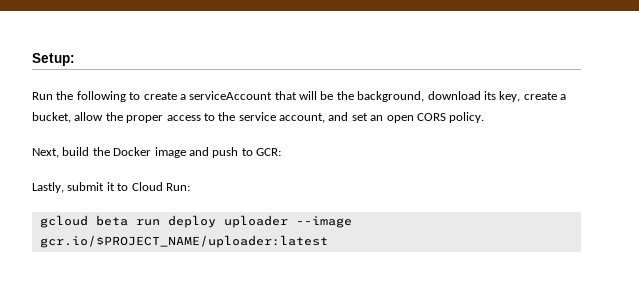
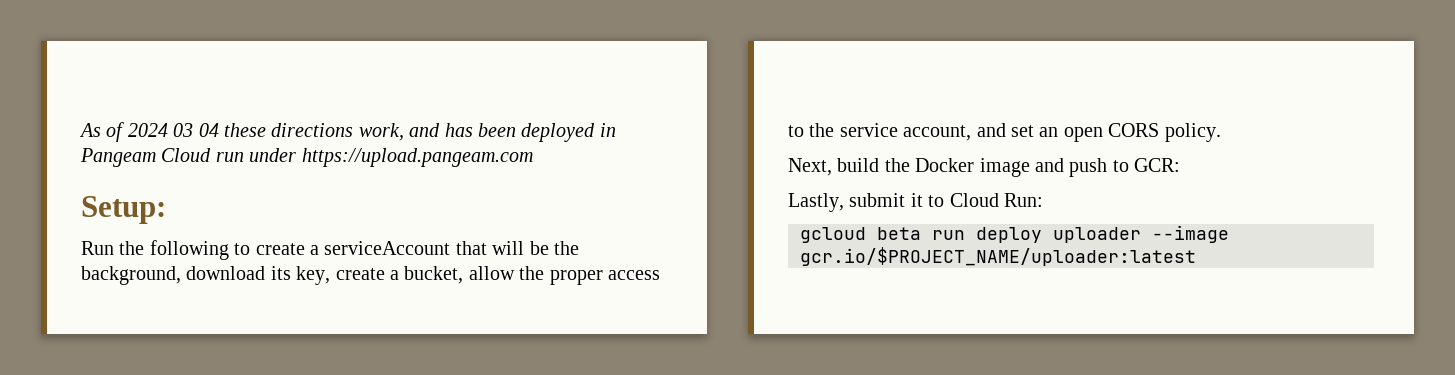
+ As of 2024 03 04 these directions work, and has been deployed in Pangeam Cloud run under https://upload.pangeam.com

